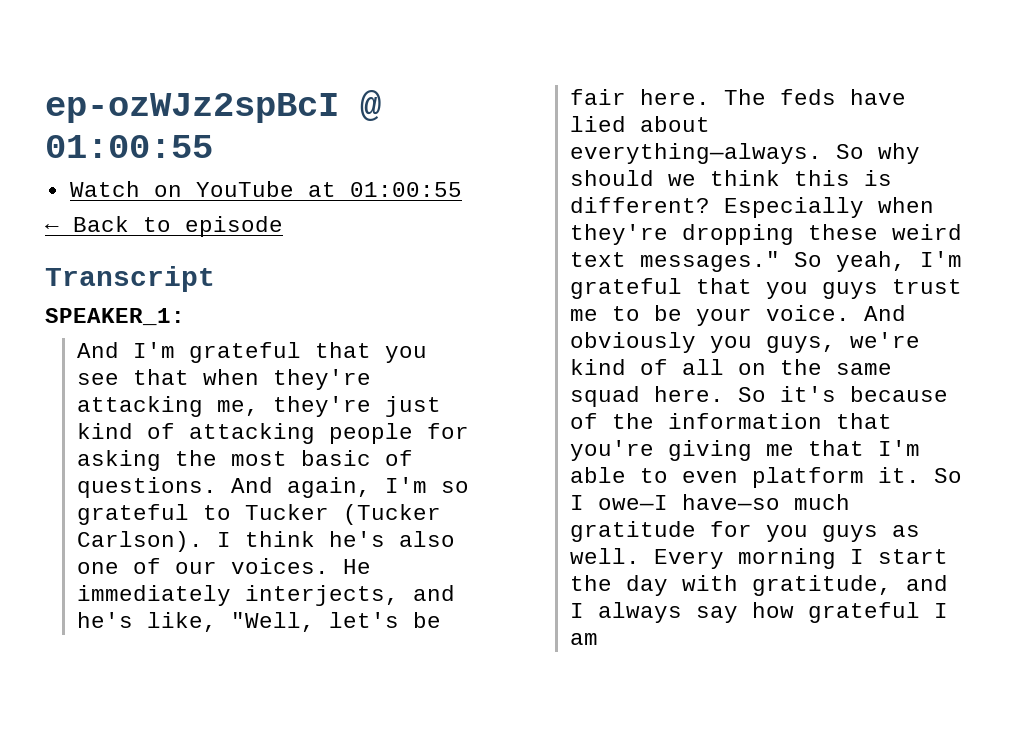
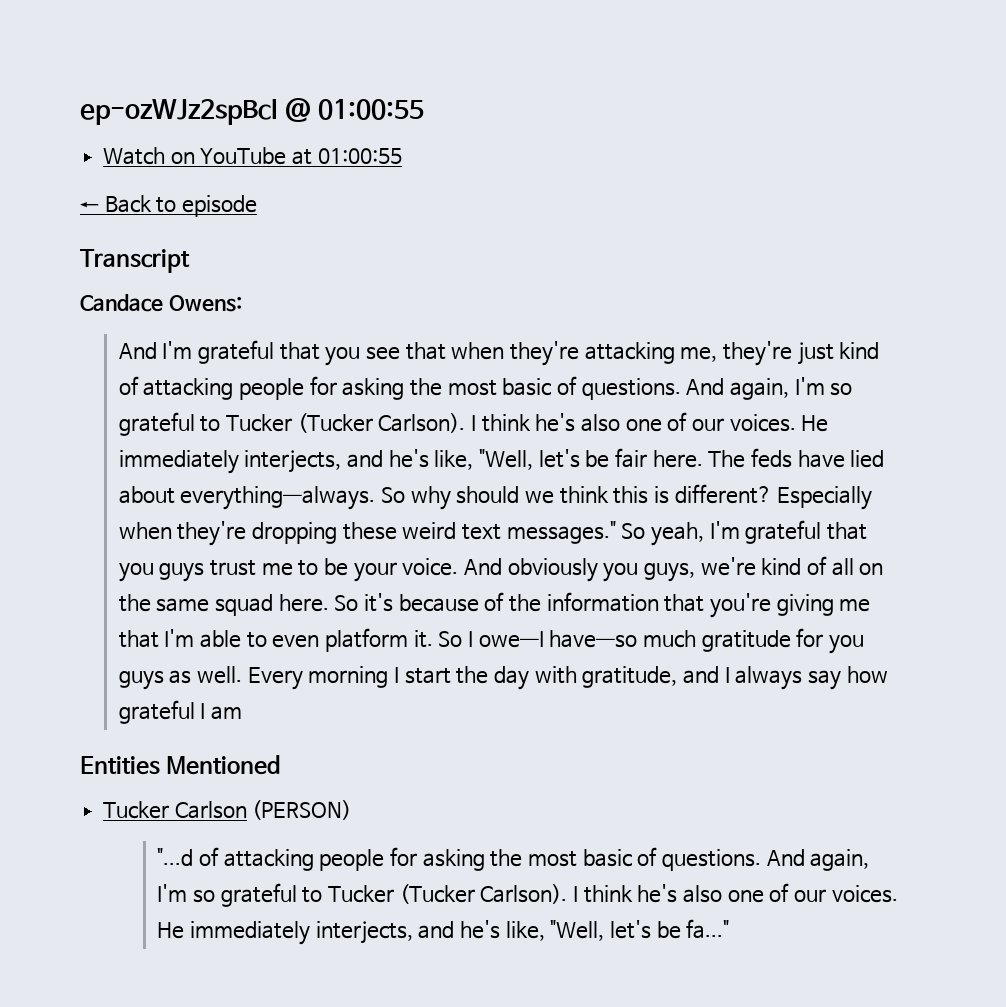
- SPEAKER_1:
+ Candace Owens:
+ Entities Mentioned
+ Tucker Carlson (PERSON)
+ "...d of attacking people for asking the most basic of questions. And again, I'm so grateful to Tucker (Tucker Carlson). I think he's also one of our voices. He immediately interjects, and he's like, "Well, let's be fa..."

